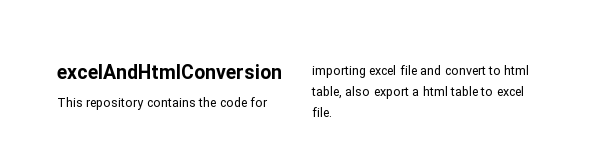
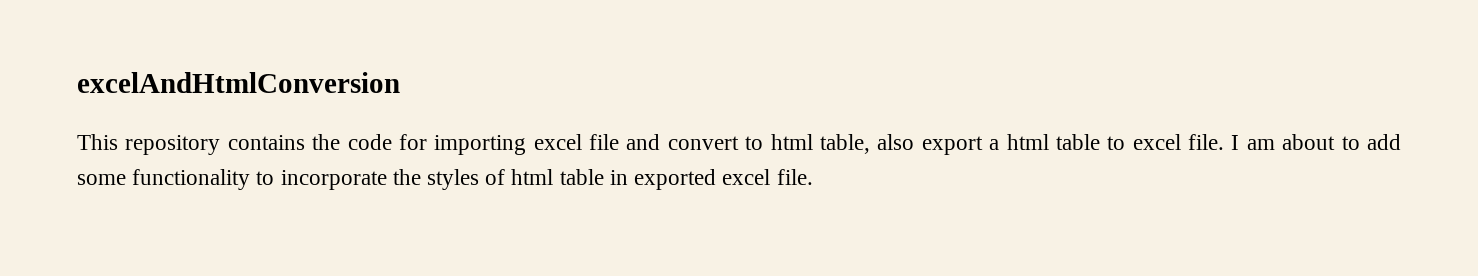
+ I am about to add some functionality to incorporate the styles of html table in exported excel file.

